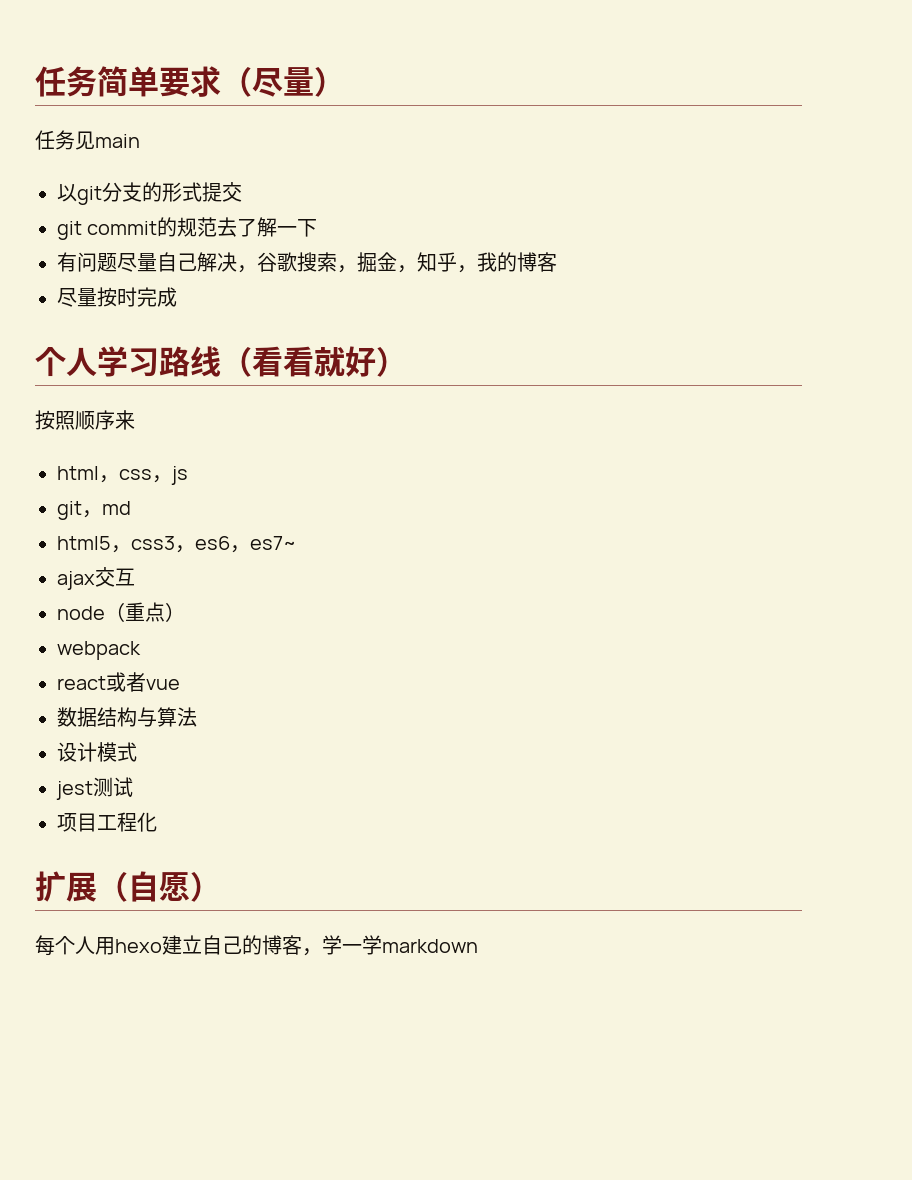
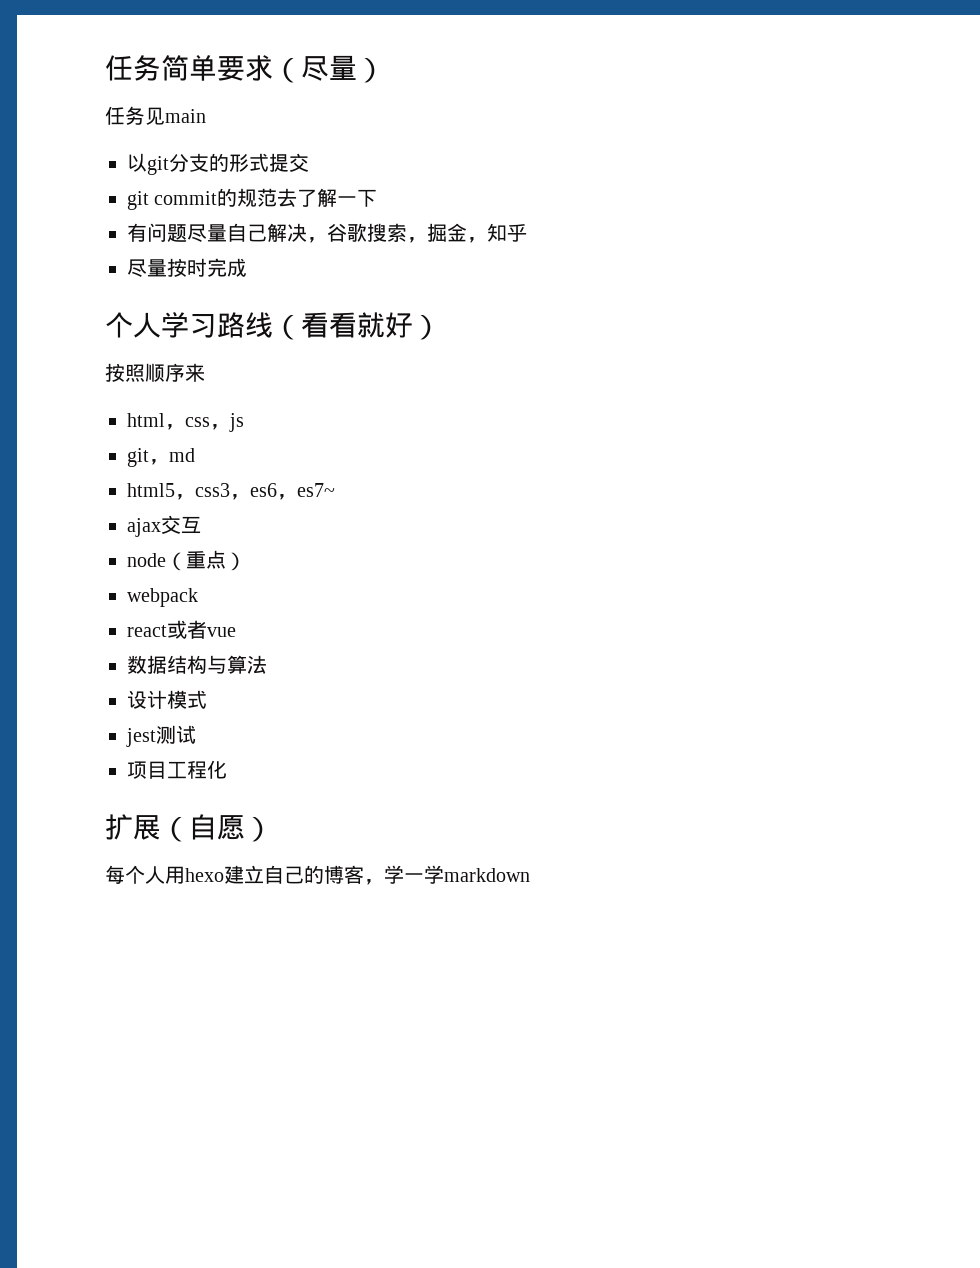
- 有问题尽量自己解决，谷歌搜索，掘金，知乎，我的博客
+ 有问题尽量自己解决，谷歌搜索，掘金，知乎

